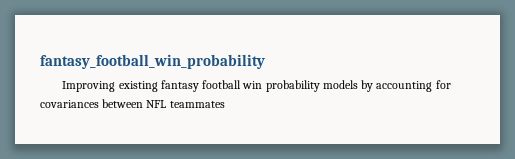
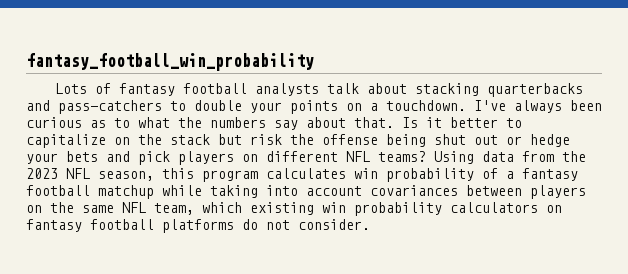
- Improving existing fantasy football win probability models by accounting for covariances between NFL teammates
+ Lots of fantasy football analysts talk about stacking quarterbacks and pass-catchers to double your points on a touchdown. I've always been curious as to what the numbers say about that. Is it better to capitalize on the stack but risk the offense being shut out or hedge your bets and pick players on different NFL teams? Using data from the 2023 NFL season, this program calculates win probability of a fantasy football matchup while taking into account covariances between players on the same NFL team, which existing win probability calculators on fantasy football platforms do not consider.

